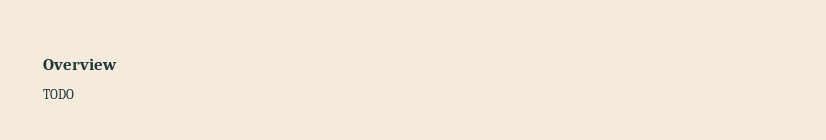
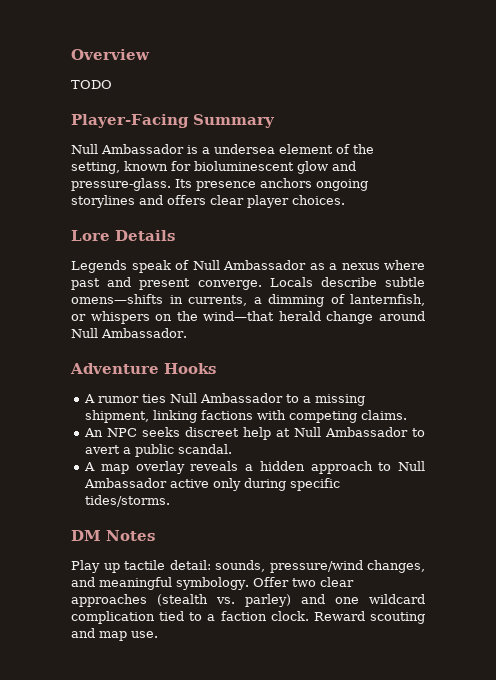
+ Player-Facing Summary
+ Null Ambassador is a undersea element of the setting, known for bioluminescent glow and pressure-glass. Its presence anchors ongoing storylines and offers clear player choices.
+ Lore Details
+ Legends speak of Null Ambassador as a nexus where past and present converge. Locals describe subtle omens—shifts in currents, a dimming of lanternfish, or whispers on the wind—that herald change around Null Ambassador.
+ Adventure Hooks
+ A rumor ties Null Ambassador to a missing shipment, linking factions with competing claims.
+ An NPC seeks discreet help at Null Ambassador to avert a public scandal.
+ A map overlay reveals a hidden approach to Null Ambassador active only during specific tides/storms.
+ DM Notes
+ Play up tactile detail: sounds, pressure/wind changes, and meaningful symbology. Offer two clear approaches (stealth vs. parley) and one wildcard complication tied to a faction clock. Reward scouting and map use.

